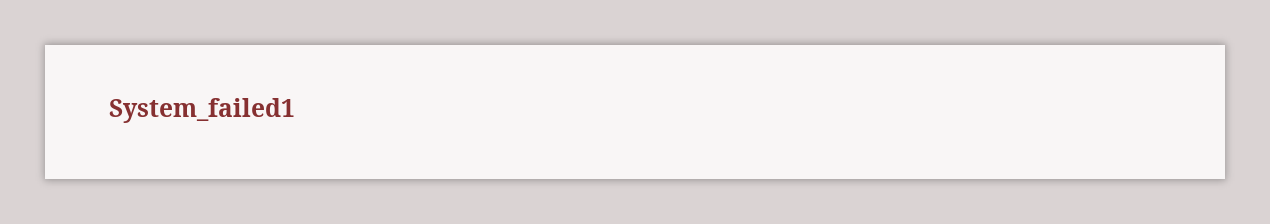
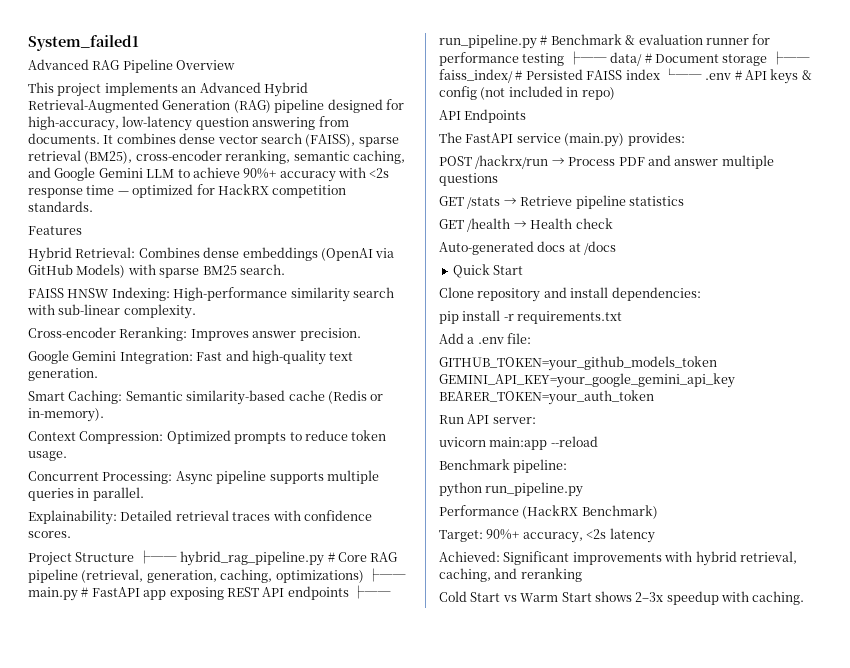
+ Advanced RAG Pipeline Overview
+ This project implements an Advanced Hybrid Retrieval-Augmented Generation (RAG) pipeline designed for high-accuracy, low-latency question answering from documents. It combines dense vector search (FAISS), sparse retrieval (BM25), cross-encoder reranking, semantic caching, and Google Gemini LLM to achieve 90%+ accuracy with <2s response time — optimized for HackRX competition standards.
+ Features
+ Hybrid Retrieval: Combines dense embeddings (OpenAI via GitHub Models) with sparse BM25 search.
+ FAISS HNSW Indexing: High-performance similarity search with sub-linear complexity.
+ Cross-encoder Reranking: Improves answer precision.
+ Google Gemini Integration: Fast and high-quality text generation.
+ Smart Caching: Semantic similarity-based cache (Redis or in-memory).
+ Context Compression: Optimized prompts to reduce token usage.
+ Concurrent Processing: Async pipeline supports multiple queries in parallel.
+ Explainability: Detailed retrieval traces with confidence scores.
+ Project Structure ├── hybrid_rag_pipeline.py # Core RAG pipeline (retrieval, generation, caching, optimizations) ├── main.py # FastAPI app exposing REST API endpoints ├── run_pipeline.py # Benchmark & evaluation runner for performance testing ├── data/ # Document storage ├── faiss_index/ # Persisted FAISS index └── .env # API keys & config (not included in repo)
+ API Endpoints
+ The FastAPI service (main.py) provides:
+ POST /hackrx/run → Process PDF and answer multiple questions
+ GET /stats → Retrieve pipeline statistics
+ GET /health → Health check
+ Auto-generated docs at /docs
+ Quick Start
+ Clone repository and install dependencies:
+ pip install -r requirements.txt
+ Add a .env file:
+ GITHUB_TOKEN=your_github_models_token GEMINI_API_KEY=your_google_gemini_api_key BEARER_TOKEN=your_auth_token
+ Run API server:
+ uvicorn main:app --reload
+ Benchmark pipeline:
+ python run_pipeline.py
+ Performance (HackRX Benchmark)
+ Target: 90%+ accuracy, <2s latency
+ Achieved: Significant improvements with hybrid retrieval, caching, and reranking
+ Cold Start vs Warm Start shows 2–3x speedup with caching.

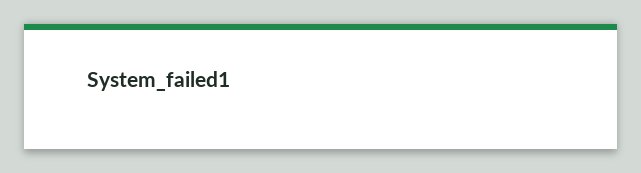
- Advanced RAG Pipeline Overview
- This project implements an Advanced Hybrid Retrieval-Augmented Generation (RAG) pipeline designed for high-accuracy, low-latency question answering from documents. It combines dense vector search (FAISS), sparse retrieval (BM25), cross-encoder reranking, semantic caching, and Google Gemini LLM to achieve 90%+ accuracy with <2s response time — optimized for HackRX competition standards.
- Features
- Hybrid Retrieval: Combines dense embeddings (OpenAI via GitHub Models) with sparse BM25 search.
- FAISS HNSW Indexing: High-performance similarity search with sub-linear complexity.
- Cross-encoder Reranking: Improves answer precision.
- Google Gemini Integration: Fast and high-quality text generation.
- Smart Caching: Semantic similarity-based cache (Redis or in-memory).
- Context Compression: Optimized prompts to reduce token usage.
- Concurrent Processing: Async pipeline supports multiple queries in parallel.
- Explainability: Detailed retrieval traces with confidence scores.
- Project Structure ├── hybrid_rag_pipeline.py # Core RAG pipeline (retrieval, generation, caching, optimizations) ├── main.py # FastAPI app exposing REST API endpoints ├── run_pipeline.py # Benchmark & evaluation runner for performance testing ├── data/ # Document storage ├── faiss_index/ # Persisted FAISS index └── .env # API keys & config (not included in repo)
- API Endpoints
- The FastAPI service (main.py) provides:
- POST /hackrx/run → Process PDF and answer multiple questions
- GET /stats → Retrieve pipeline statistics
- GET /health → Health check
- Auto-generated docs at /docs
- Quick Start
- Clone repository and install dependencies:
- pip install -r requirements.txt
- Add a .env file:
- GITHUB_TOKEN=your_github_models_token GEMINI_API_KEY=your_google_gemini_api_key BEARER_TOKEN=your_auth_token
- Run API server:
- uvicorn main:app --reload
- Benchmark pipeline:
- python run_pipeline.py
- Performance (HackRX Benchmark)
- Target: 90%+ accuracy, <2s latency
- Achieved: Significant improvements with hybrid retrieval, caching, and reranking
- Cold Start vs Warm Start shows 2–3x speedup with caching.

